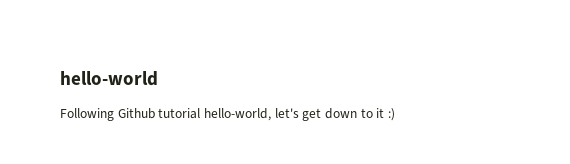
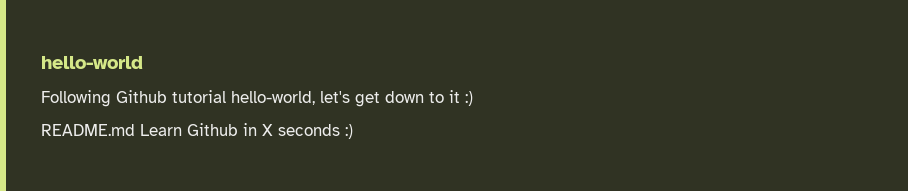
+ README.md Learn Github in X seconds :)

